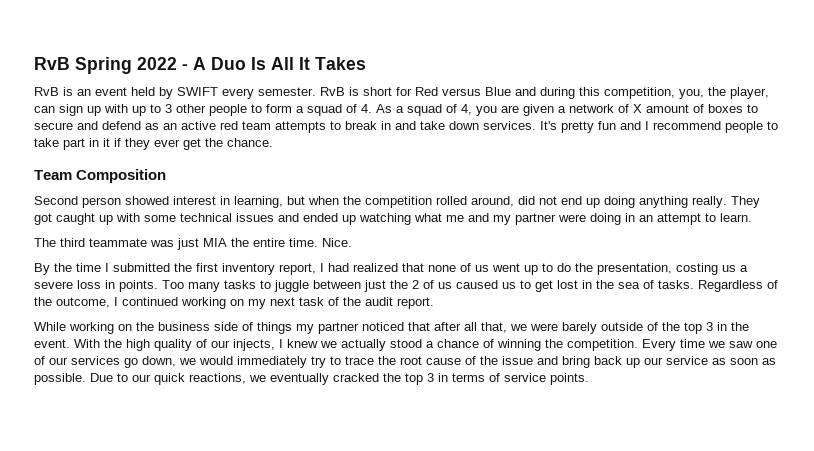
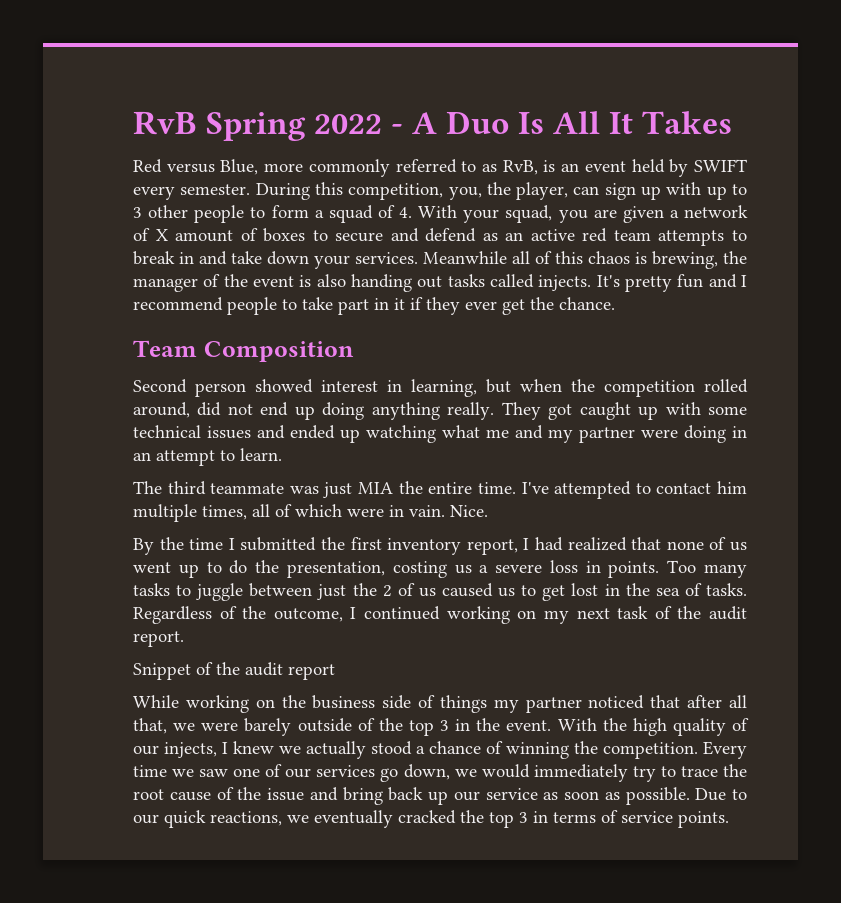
- RvB is an event held by SWIFT every semester.
+ Red versus Blue, more commonly referred to as RvB, is an event held by SWIFT every semester.
- RvB is short for Red versus Blue and during this competition, you, the player, can sign up with up to 3 other people to form a squad of 4. As a squad of 4, you are given a network of X amount of boxes to secure and defend as an active red team attempts to break in and take down services.
+ During this competition, you, the player, can sign up with up to 3 other people to form a squad of 4. With your squad, you are given a network of X amount of boxes to secure and defend as an active red team attempts to break in and take down your services. Meanwhile all of this chaos is brewing, the manager of the event is also handing out tasks called injects.
+ I've attempted to contact him multiple times, all of which were in vain.
+ Snippet of the audit report

